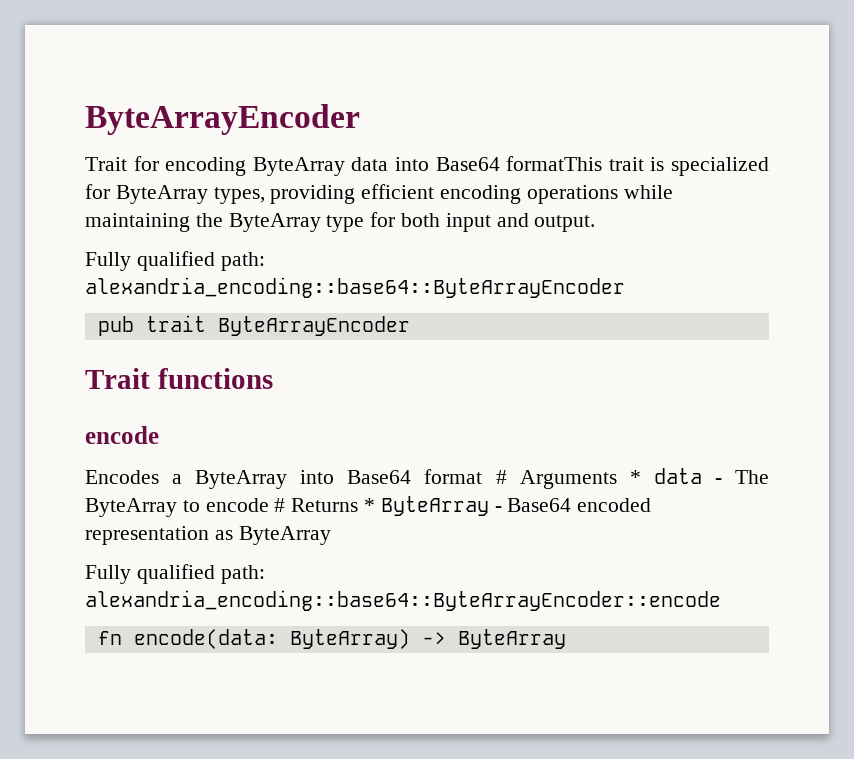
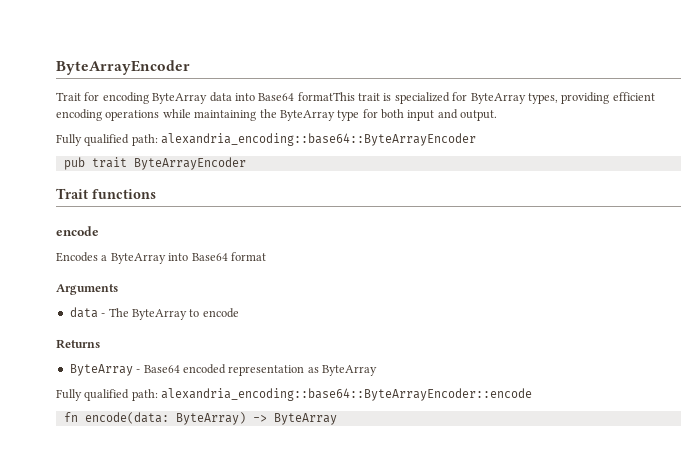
- Encodes a ByteArray into Base64 format # Arguments * data - The ByteArray to encode # Returns * ByteArray - Base64 encoded representation as ByteArray
+ Encodes a ByteArray into Base64 format
+ Arguments
+ data - The ByteArray to encode
+ Returns
+ ByteArray - Base64 encoded representation as ByteArray

